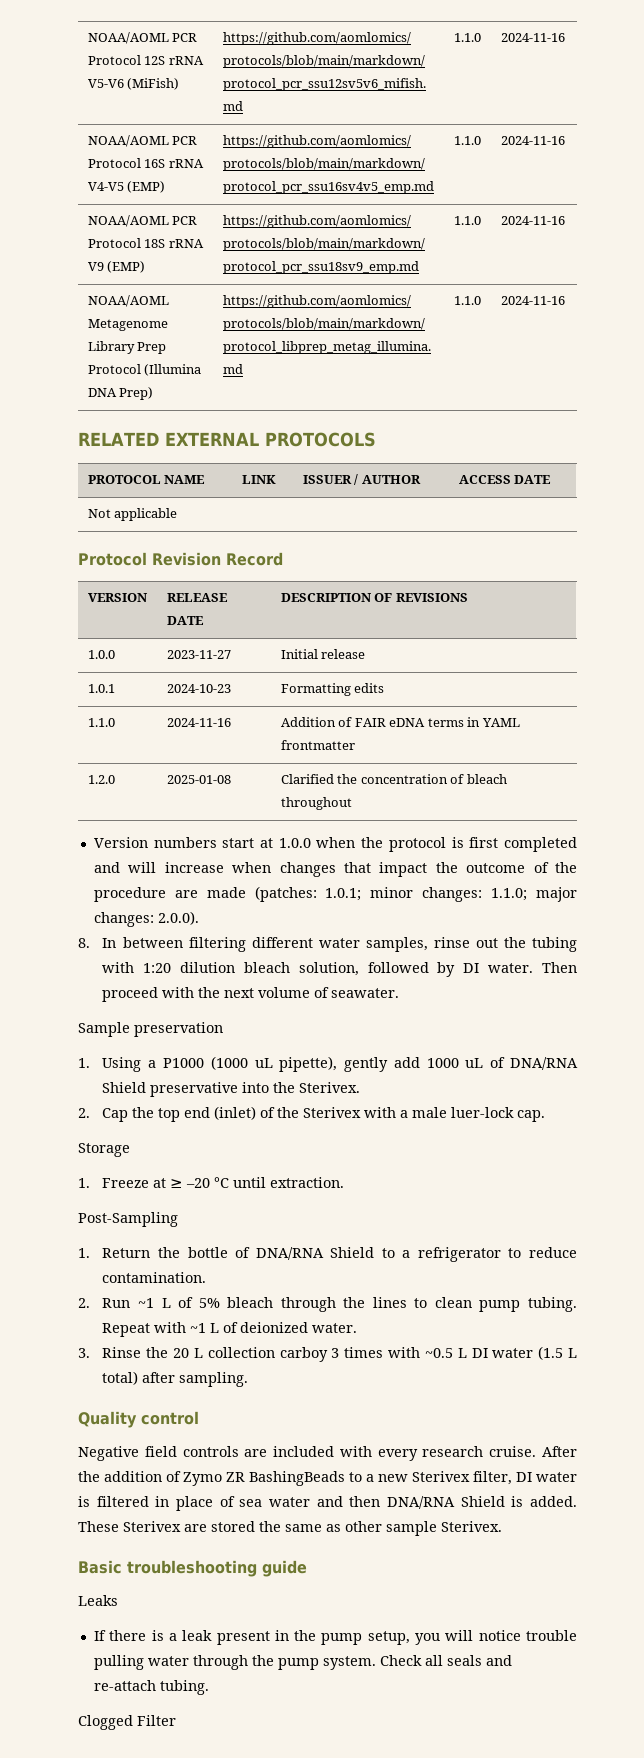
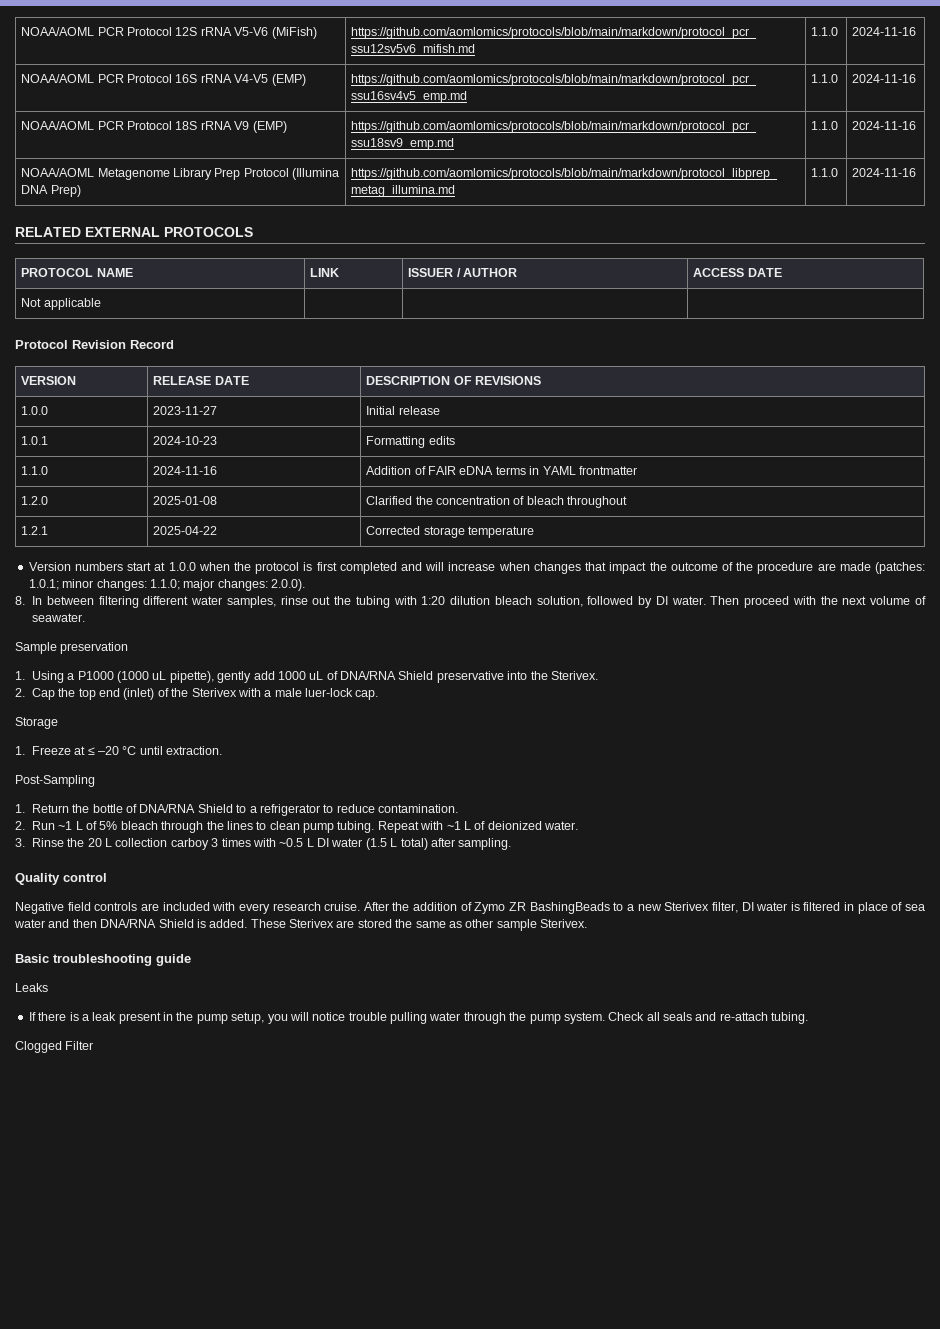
+ 1.2.1 | 2025-04-22 | Corrected storage temperature
- 1. Freeze at ≥ –20 °C until extraction.
+ 1. Freeze at ≤ –20 °C until extraction.

